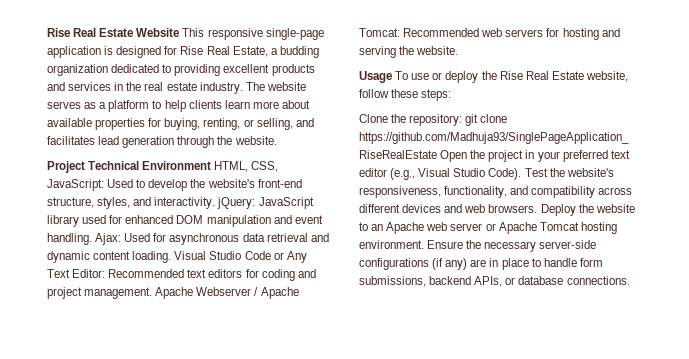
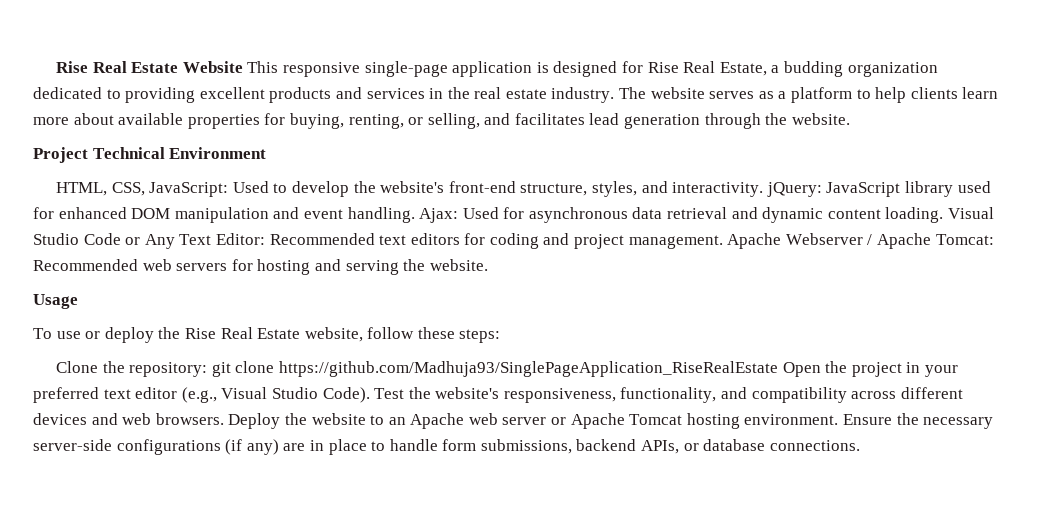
- Project Technical Environment HTML, CSS, JavaScript: Used to develop the website's front-end structure, styles, and interactivity. jQuery: JavaScript library used for enhanced DOM manipulation and event handling.
+ Project Technical Environment
+ HTML, CSS, JavaScript: Used to develop the website's front-end structure, styles, and interactivity. jQuery: JavaScript library used for enhanced DOM manipulation and event handling.
- Usage To use or deploy the Rise Real Estate website, follow these steps:
+ Usage
+ To use or deploy the Rise Real Estate website, follow these steps:

